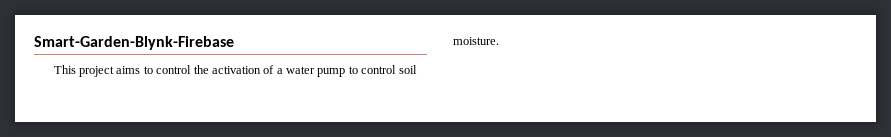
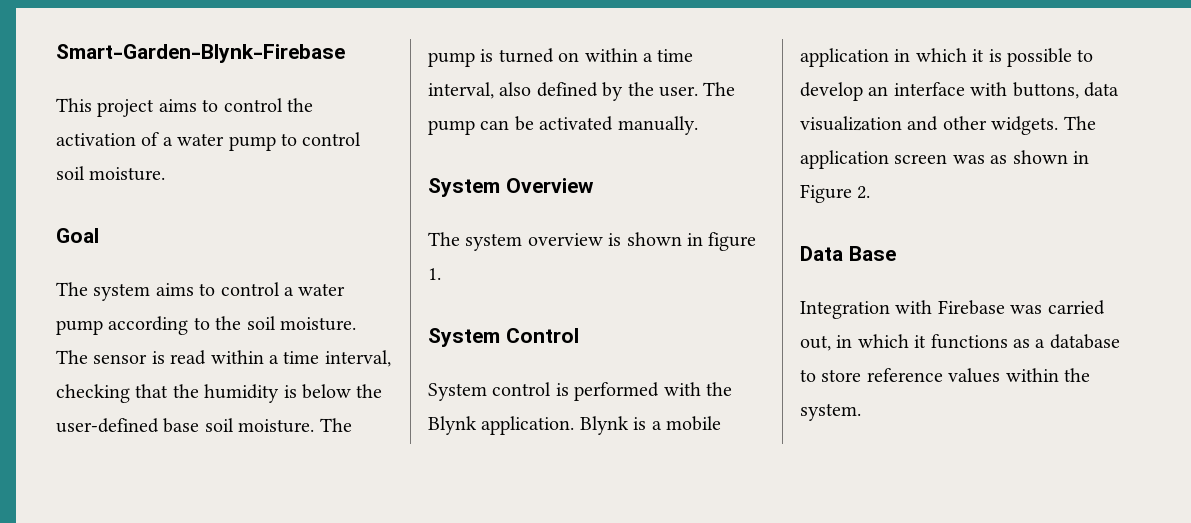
+ Goal
+ The system aims to control a water pump according to the soil moisture. The sensor is read within a time interval, checking that the humidity is below the user-defined base soil moisture. The pump is turned on within a time interval, also defined by the user. The pump can be activated manually.
+ System Overview
+ The system overview is shown in figure 1.
+ System Control
+ System control is performed with the Blynk application. Blynk is a mobile application in which it is possible to develop an interface with buttons, data visualization and other widgets. The application screen was as shown in Figure 2.
+ Data Base
+ Integration with Firebase was carried out, in which it functions as a database to store reference values within the system.

